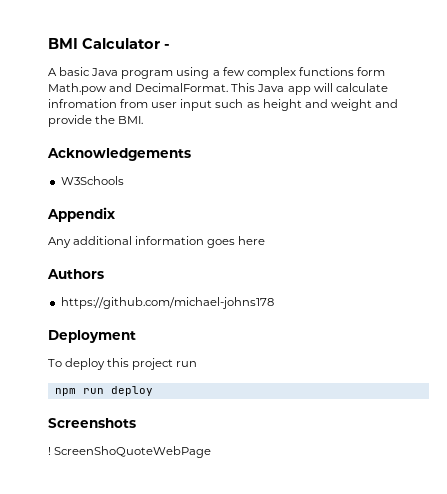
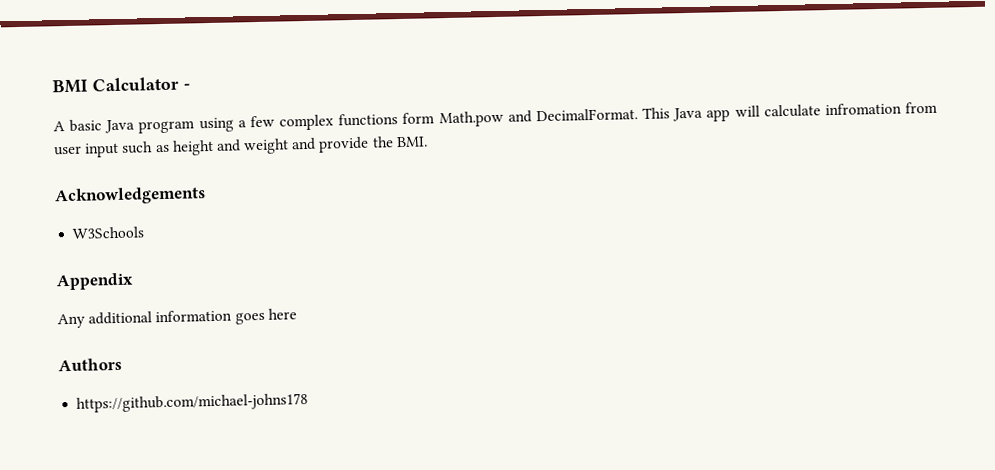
- Deployment
- To deploy this project run
- npm run deploy
- Screenshots
- ! ScreenShoQuoteWebPage

